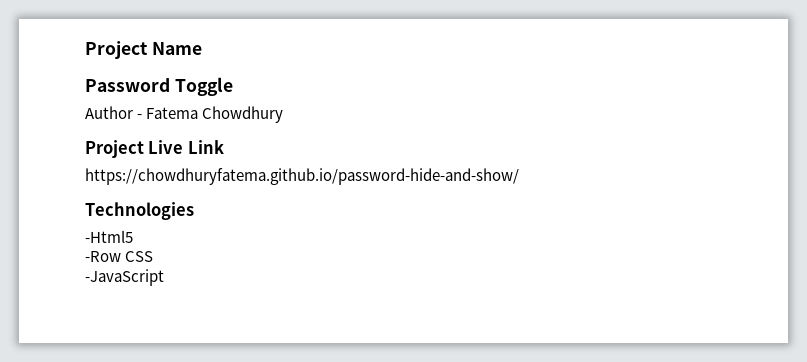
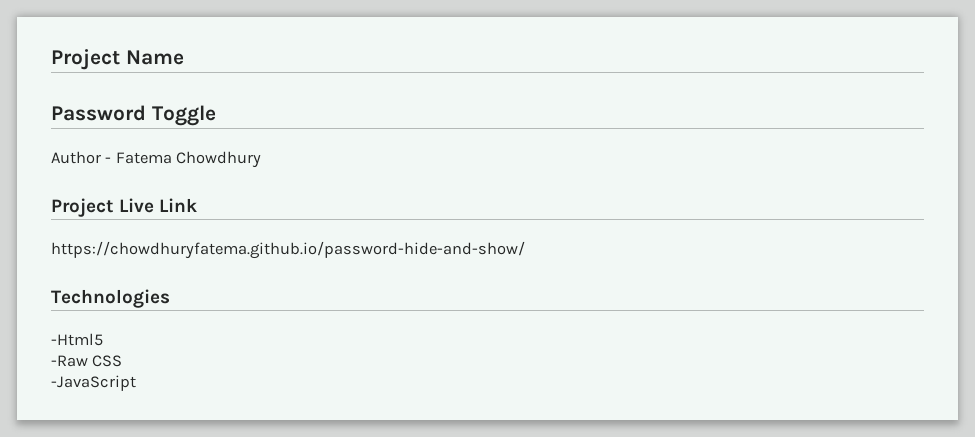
- -Row CSS
+ -Raw CSS

